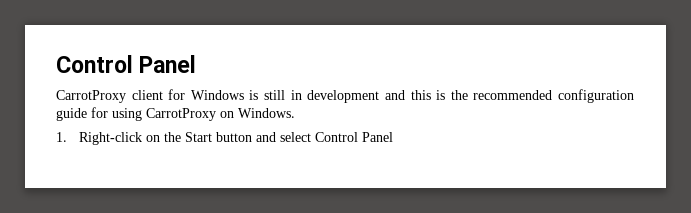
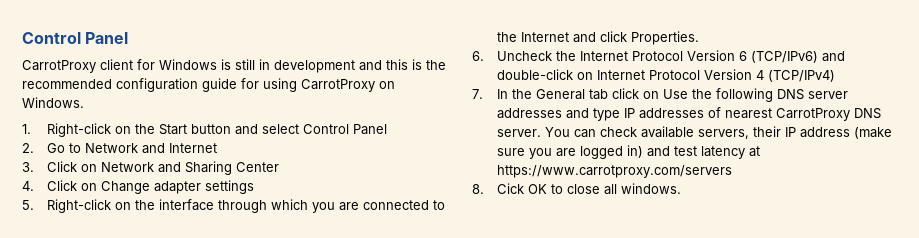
+ 2. Go to Network and Internet
+ 3. Click on Network and Sharing Center
+ 4. Click on Change adapter settings
+ 5. Right-click on the interface through which you are connected to the Internet and click Properties.
+ 6. Uncheck the Internet Protocol Version 6 (TCP/IPv6) and double-click on Internet Protocol Version 4 (TCP/IPv4)
+ 7. In the General tab click on Use the following DNS server addresses and type IP addresses of nearest CarrotProxy DNS server. You can check available servers, their IP address (make sure you are logged in) and test latency at https://www.carrotproxy.com/servers
+ 8. Cick OK to close all windows.

